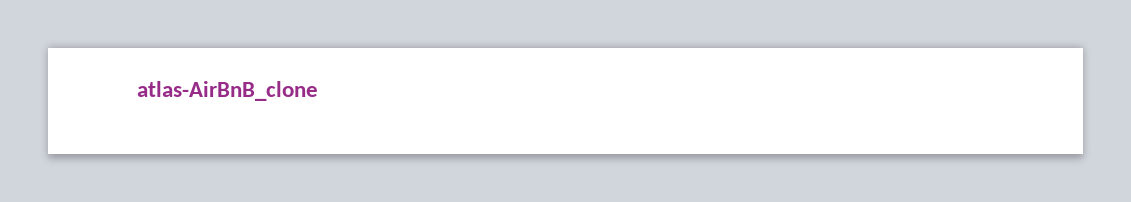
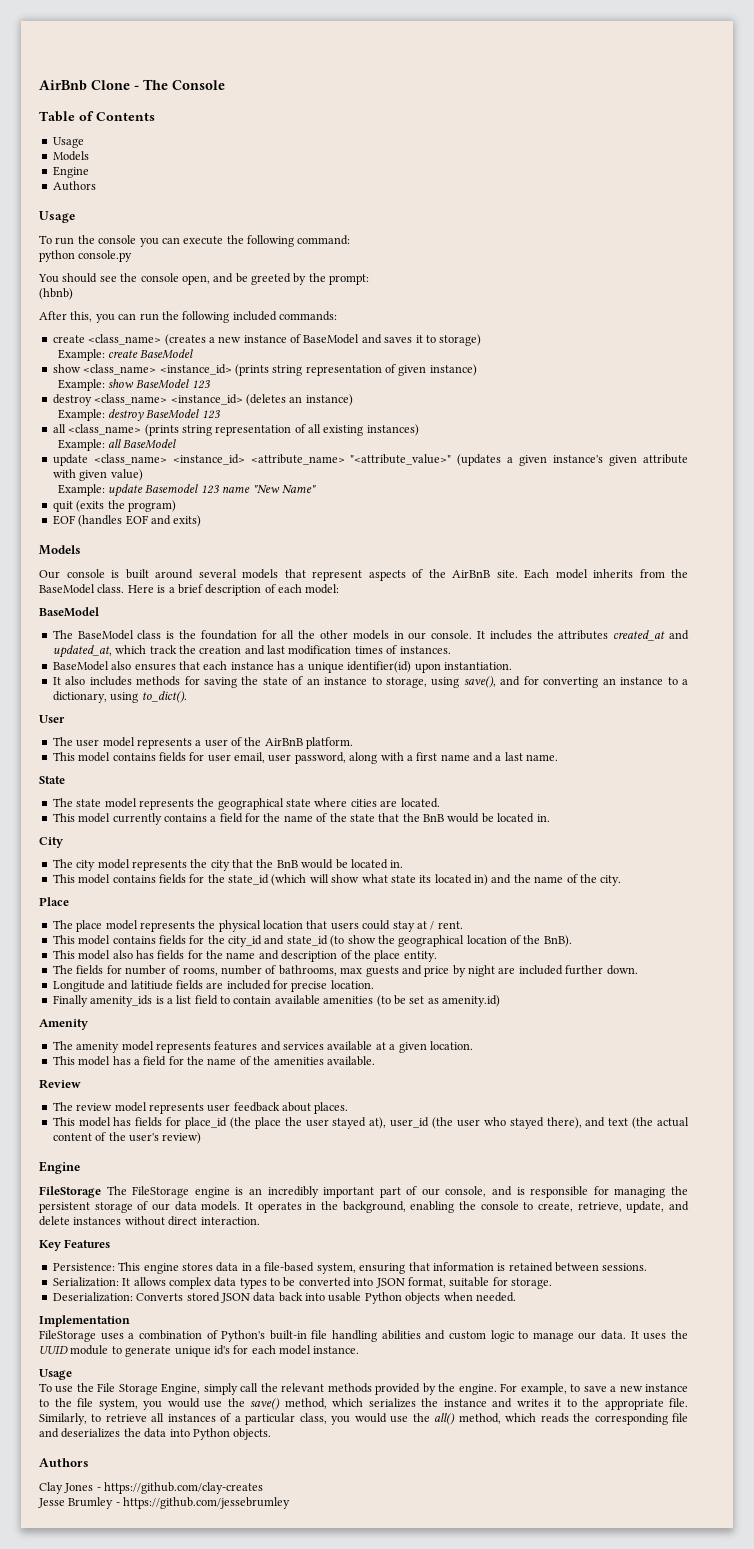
- atlas-AirBnB_clone
+ AirBnb Clone - The Console
+ Table of Contents
+ Usage
+ Models
+ Engine
+ Authors
+ Usage
+ To run the console you can execute the following command:
+ python console.py
+ You should see the console open, and be greeted by the prompt:
+ (hbnb)
+ After this, you can run the following included commands:
+ create <class_name> (creates a new instance of BaseModel and saves it to storage)
+ Example: create BaseModel
+ show <class_name> <instance_id> (prints string representation of given instance)
+ Example: show BaseModel 123
+ destroy <class_name> <instance_id> (deletes an instance)
+ Example: destroy BaseModel 123
+ all <class_name> (prints string representation of all existing instances)
+ Example: all BaseModel
+ update <class_name> <instance_id> <attribute_name> "<attribute_value>" (updates a given instance's given attribute with given value)
+ Example: update Basemodel 123 name "New Name"
+ quit (exits the program)
+ EOF (handles EOF and exits)
+ Models
+ Our console is built around several models that represent aspects of the AirBnB site. Each model inherits from the BaseModel class. Here is a brief description of each model:
+ BaseModel
+ The BaseModel class is the foundation for all the other models in our console. It includes the attributes created_at and updated_at, which track the creation and last modification times of instances.
+ BaseModel also ensures that each instance has a unique identifier(id) upon instantiation.
+ It also includes methods for saving the state of an instance to storage, using save(), and for converting an instance to a dictionary, using to_dict().
+ User
+ The user model represents a user of the AirBnB platform.
+ This model contains fields for user email, user password, along with a first name and a last name.
+ State
+ The state model represents the geographical state where cities are located.
+ This model currently contains a field for the name of the state that the BnB would be located in.
+ City
+ The city model represents the city that the BnB would be located in.
+ This model contains fields for the state_id (which will show what state its located in) and the name of the city.
+ Place
+ The place model represents the physical location that users could stay at / rent.
+ This model contains fields for the city_id and state_id (to show the geographical location of the BnB).
+ This model also has fields for the name and description of the place entity.
+ The fields for number of rooms, number of bathrooms, max guests and price by night are included further down.
+ Longitude and latitiude fields are included for precise location.
+ Finally amenity_ids is a list field to contain available amenities (to be set as amenity.id)
+ Amenity
+ The amenity model represents features and services available at a given location.
+ This model has a field for the name of the amenities available.
+ Review
+ The review model represents user feedback about places.
+ This model has fields for place_id (the place the user stayed at), user_id (the user who stayed there), and text (the actual content of the user's review)
+ Engine
+ FileStorage The FileStorage engine is an incredibly important part of our console, and is responsible for managing the persistent storage of our data models. It operates in the background, enabling the console to create, retrieve, update, and delete instances without direct interaction.
+ Key Features
+ Persistence: This engine stores data in a file-based system, ensuring that information is retained between sessions.
+ Serialization: It allows complex data types to be converted into JSON format, suitable for storage.
+ Deserialization: Converts stored JSON data back into usable Python objects when needed.
+ Implementation
+ FileStorage uses a combination of Python's built-in file handling abilities and custom logic to manage our data. It uses the UUID module to generate unique id's for each model instance.
+ Usage
+ To use the File Storage Engine, simply call the relevant methods provided by the engine. For example, to save a new instance to the file system, you would use the save() method, which serializes the instance and writes it to the appropriate file. Similarly, to retrieve all instances of a particular class, you would use the all() method, which reads the corresponding file and deserializes the data into Python objects.
+ Authors
+ Clay Jones - https://github.com/clay-creates
+ Jesse Brumley - https://github.com/jessebrumley

